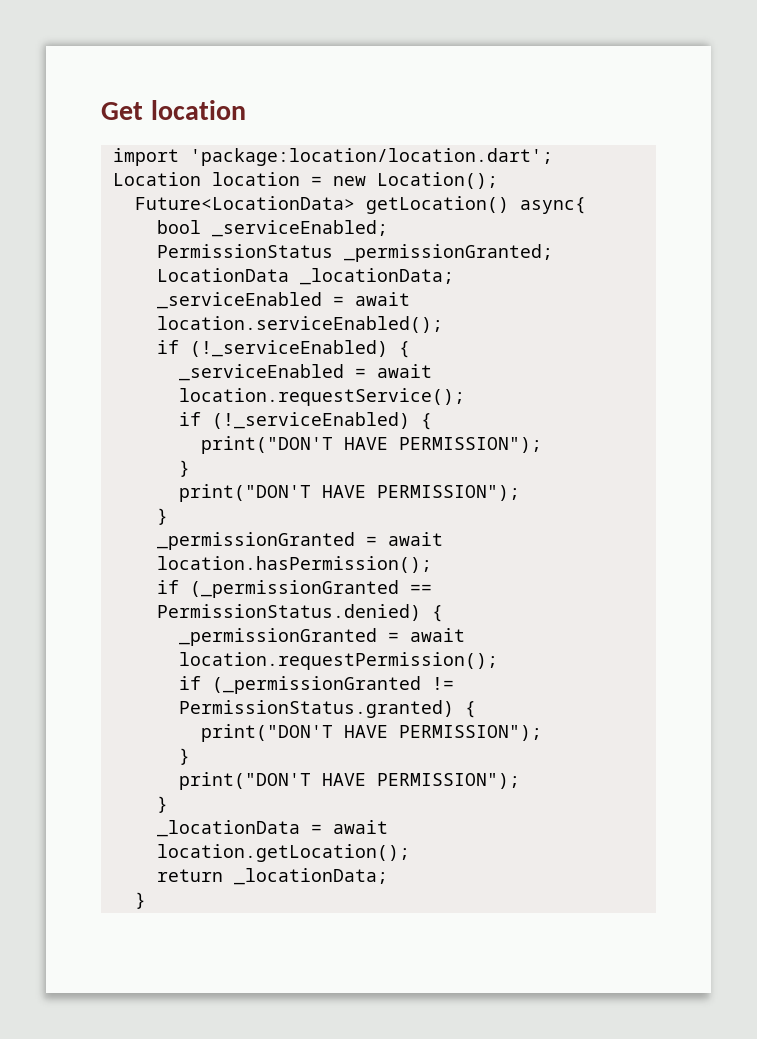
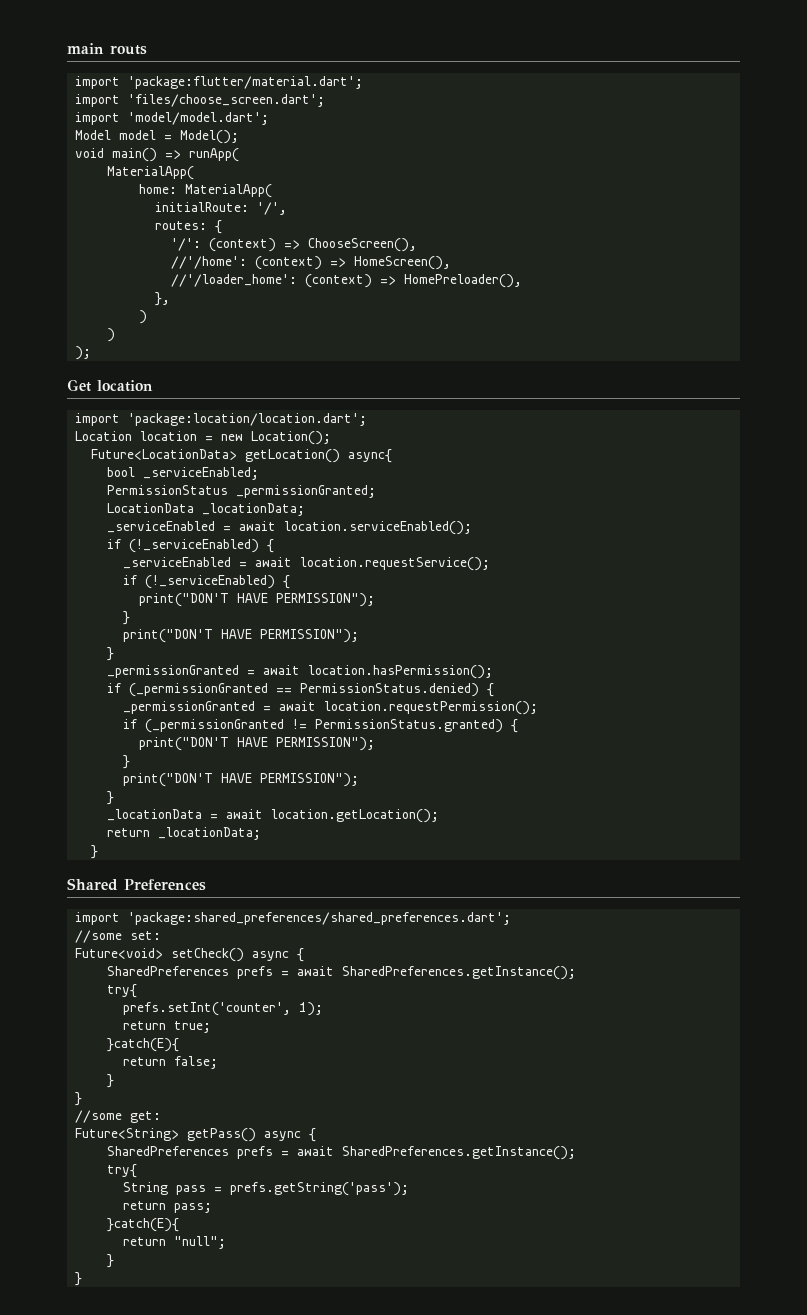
+ main routs
+ import 'package:flutter/material.dart';
+ import 'files/choose_screen.dart';
+ import 'model/model.dart';
+ Model model = Model();
+ void main() => runApp(
+ MaterialApp(
+ home: MaterialApp(
+ initialRoute: '/',
+ routes: {
+ '/': (context) => ChooseScreen(),
+ //'/home': (context) => HomeScreen(),
+ //'/loader_home': (context) => HomePreloader(),
+ },
+ )
+ )
+ );
+ Shared Preferences
+ import 'package:shared_preferences/shared_preferences.dart';
+ //some set:
+ Future<void> setCheck() async {
+ SharedPreferences prefs = await SharedPreferences.getInstance();
+ try{
+ prefs.setInt('counter', 1);
+ return true;
+ }catch(E){
+ return false;
+ }
+ }
+ //some get:
+ Future<String> getPass() async {
+ SharedPreferences prefs = await SharedPreferences.getInstance();
+ try{
+ String pass = prefs.getString('pass');
+ return pass;
+ }catch(E){
+ return "null";
+ }
+ }

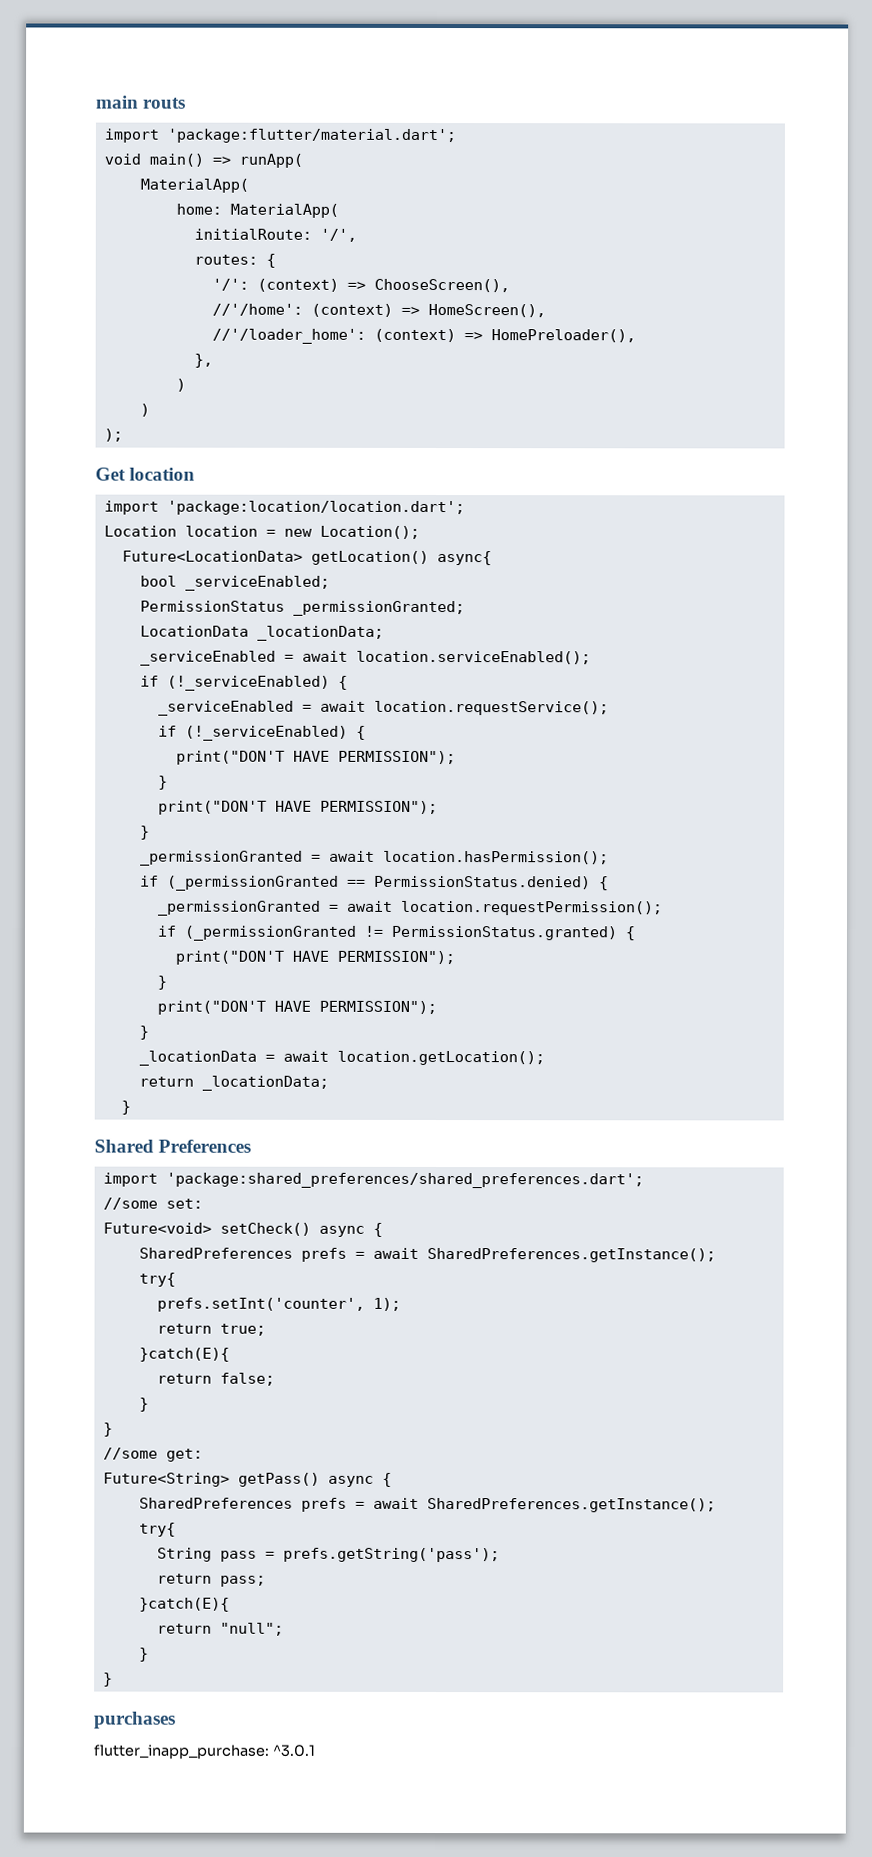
- import 'files/choose_screen.dart';
- import 'model/model.dart';
- Model model = Model();
+ purchases
+ flutter_inapp_purchase: ^3.0.1

